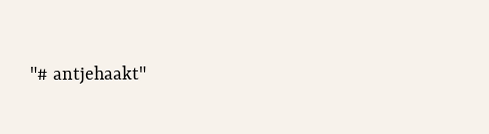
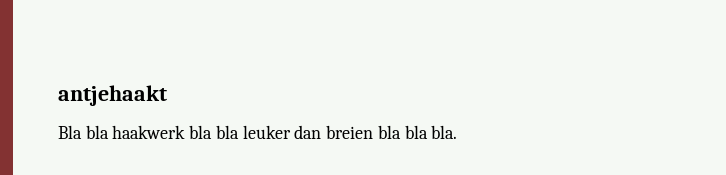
- "# antjehaakt"
+ antjehaakt
+ Bla bla haakwerk bla bla leuker dan breien bla bla bla.

